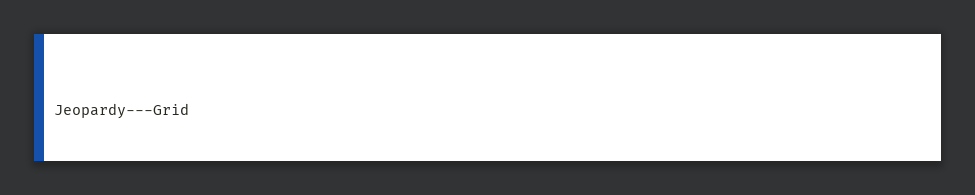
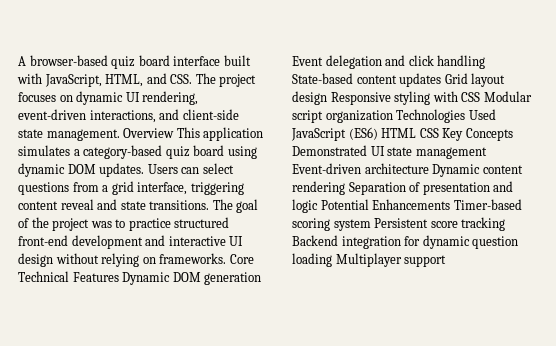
- Jeopardy---Grid
+ A browser-based quiz board interface built with JavaScript, HTML, and CSS. The project focuses on dynamic UI rendering, event-driven interactions, and client-side state management. Overview This application simulates a category-based quiz board using dynamic DOM updates. Users can select questions from a grid interface, triggering content reveal and state transitions. The goal of the project was to practice structured front-end development and interactive UI design without relying on frameworks. Core Technical Features Dynamic DOM generation Event delegation and click handling State-based content updates Grid layout design Responsive styling with CSS Modular script organization Technologies Used JavaScript (ES6) HTML CSS Key Concepts Demonstrated UI state management Event-driven architecture Dynamic content rendering Separation of presentation and logic Potential Enhancements Timer-based scoring system Persistent score tracking Backend integration for dynamic question loading Multiplayer support

